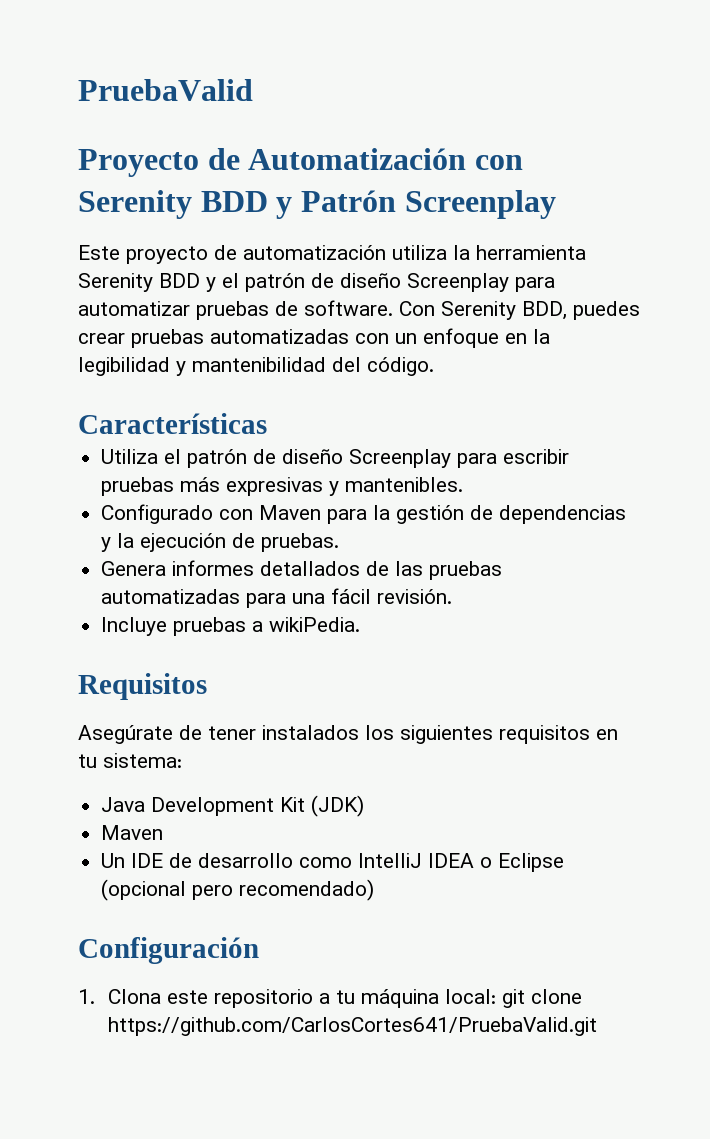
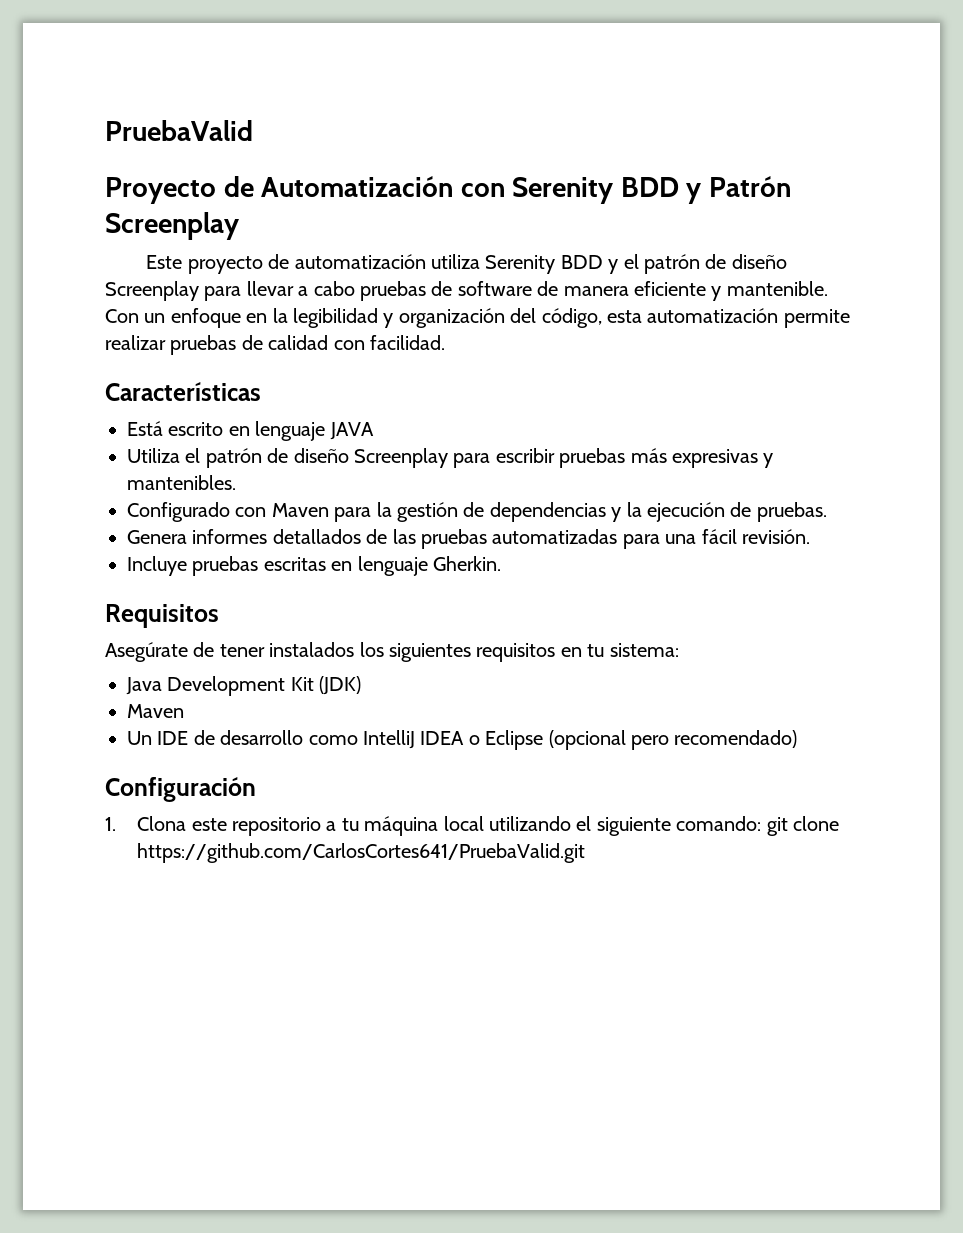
- Este proyecto de automatización utiliza la herramienta Serenity BDD y el patrón de diseño Screenplay para automatizar pruebas de software. Con Serenity BDD, puedes crear pruebas automatizadas con un enfoque en la legibilidad y mantenibilidad del código.
+ Este proyecto de automatización utiliza Serenity BDD y el patrón de diseño Screenplay para llevar a cabo pruebas de software de manera eficiente y mantenible. Con un enfoque en la legibilidad y organización del código, esta automatización permite realizar pruebas de calidad con facilidad.
  Características
+ Está escrito en lenguaje JAVA
- Incluye pruebas a wikiPedia.
+ Incluye pruebas escritas en lenguaje Gherkin.
- 1. Clona este repositorio a tu máquina local: git clone https://github.com/CarlosCortes641/PruebaValid.git
+ 1. Clona este repositorio a tu máquina local utilizando el siguiente comando: git clone https://github.com/CarlosCortes641/PruebaValid.git

